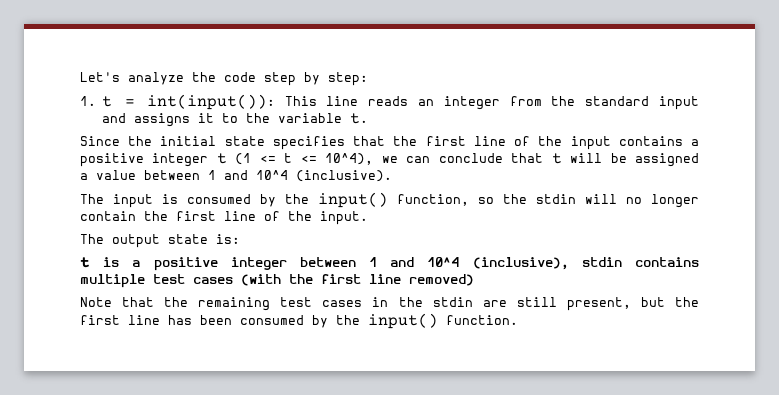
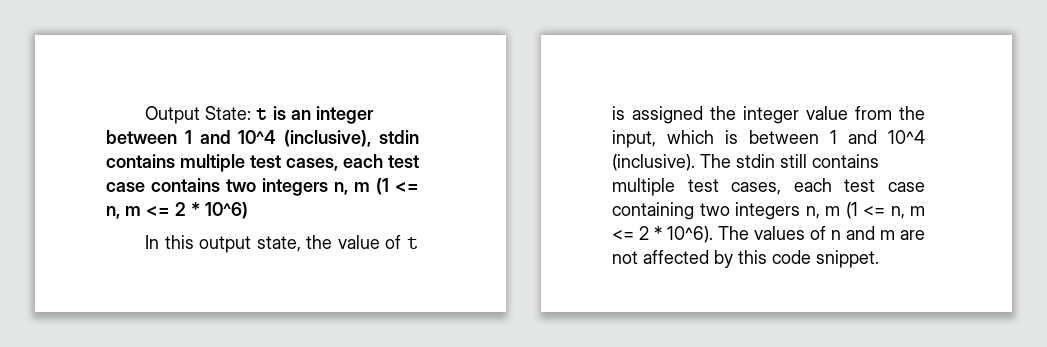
- Let's analyze the code step by step:
- 1. t = int(input()): This line reads an integer from the standard input and assigns it to the variable t.
- Since the initial state specifies that the first line of the input contains a positive integer t (1 <= t <= 10^4), we can conclude that t will be assigned a value between 1 and 10^4 (inclusive).
- The input is consumed by the input() function, so the stdin will no longer contain the first line of the input.
- The output state is:
- t is a positive integer between 1 and 10^4 (inclusive), stdin contains multiple test cases (with the first line removed)
- Note that the remaining test cases in the stdin are still present, but the first line has been consumed by the input() function.
+ Output State: t is an integer between 1 and 10^4 (inclusive), stdin contains multiple test cases, each test case contains two integers n, m (1 <= n, m <= 2 * 10^6)
+ In this output state, the value of t is assigned the integer value from the input, which is between 1 and 10^4 (inclusive). The stdin still contains multiple test cases, each test case containing two integers n, m (1 <= n, m <= 2 * 10^6). The values of n and m are not affected by this code snippet.

